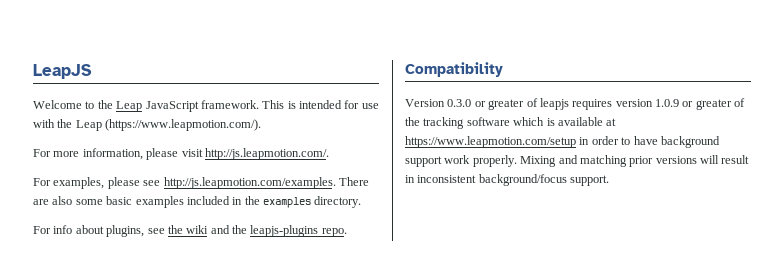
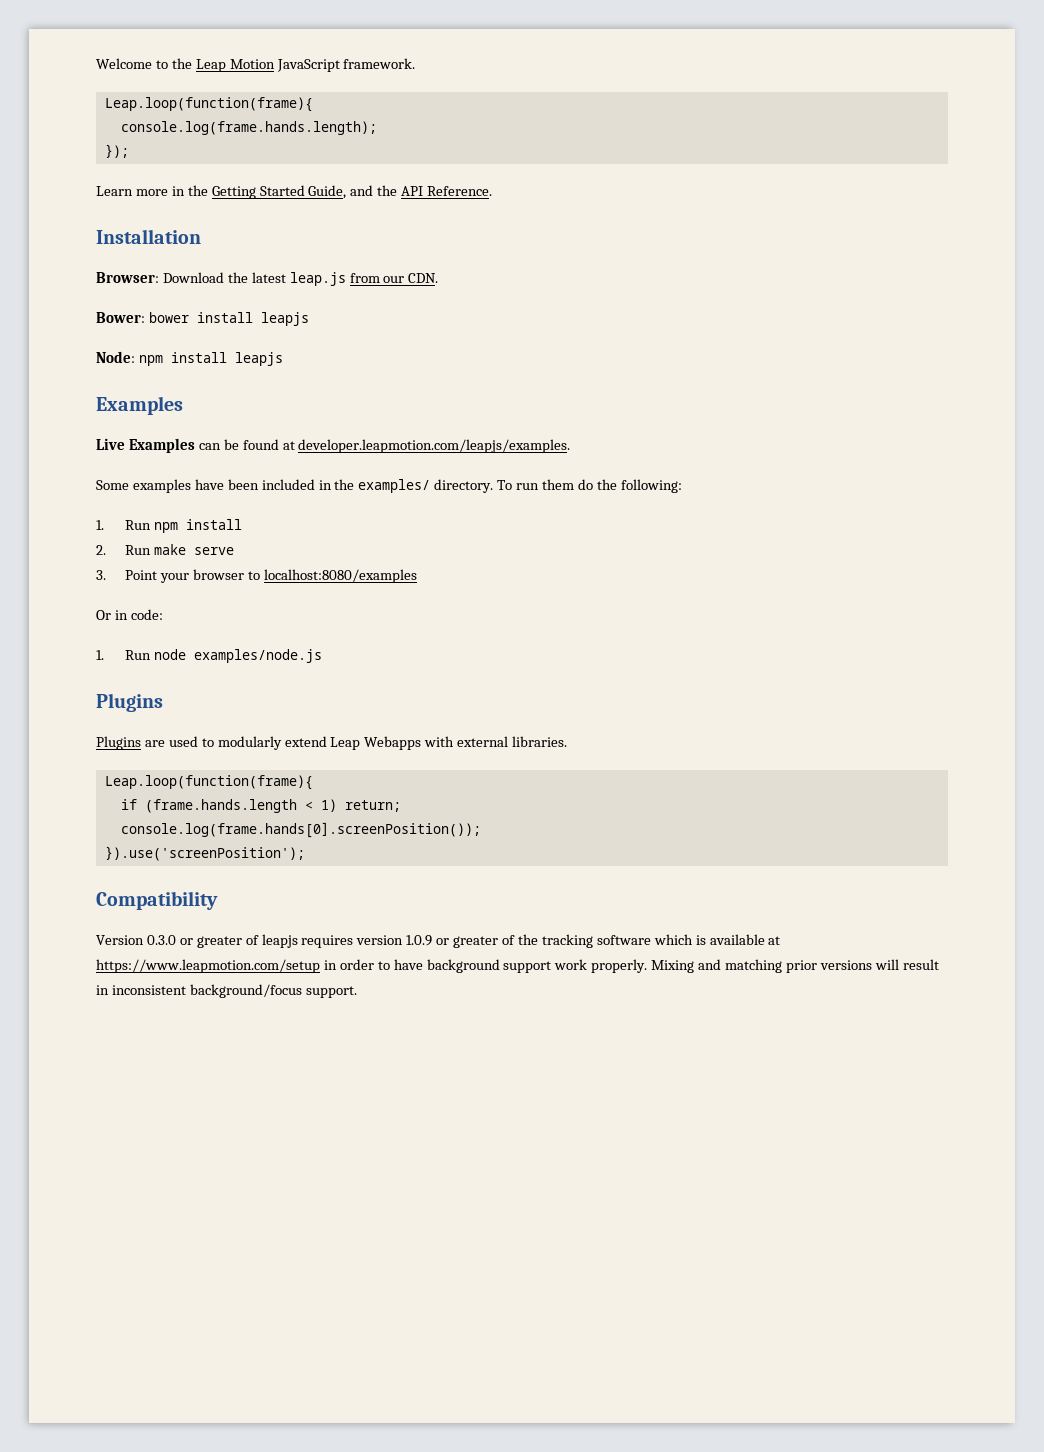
- LeapJS
- Welcome to the Leap JavaScript framework. This is intended for use with the Leap (https://www.leapmotion.com/).
- For more information, please visit http://js.leapmotion.com/.
- For examples, please see http://js.leapmotion.com/examples. There are also some basic examples included in the examples directory.
- For info about plugins, see the wiki and the leapjs-plugins repo.
+ Welcome to the Leap Motion JavaScript framework.
+ Leap.loop(function(frame){
+ console.log(frame.hands.length);
+ });
+ Learn more in the Getting Started Guide, and the API Reference.
+ Installation
+ Browser: Download the latest leap.js from our CDN.
+ Bower: bower install leapjs
+ Node: npm install leapjs
+ Examples
+ Live Examples can be found at developer.leapmotion.com/leapjs/examples.
+ Some examples have been included in the examples/ directory. To run them do the following:
+ 1. Run npm install
+ 2. Run make serve
+ 3. Point your browser to localhost:8080/examples
+ Or in code:
+ 1. Run node examples/node.js
+ Plugins
+ Plugins are used to modularly extend Leap Webapps with external libraries.
+ Leap.loop(function(frame){
+ if (frame.hands.length < 1) return;
+ console.log(frame.hands[0].screenPosition());
+ }).use('screenPosition');

